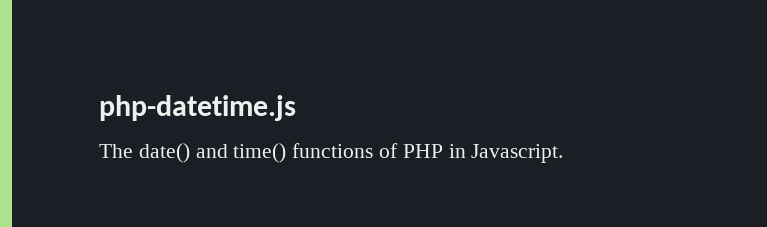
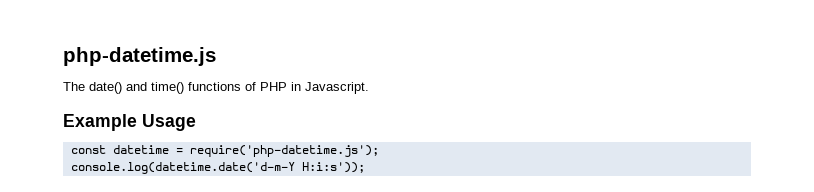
+ Example Usage
+ const datetime = require('php-datetime.js');
+ console.log(datetime.date('d-m-Y H:i:s'));

